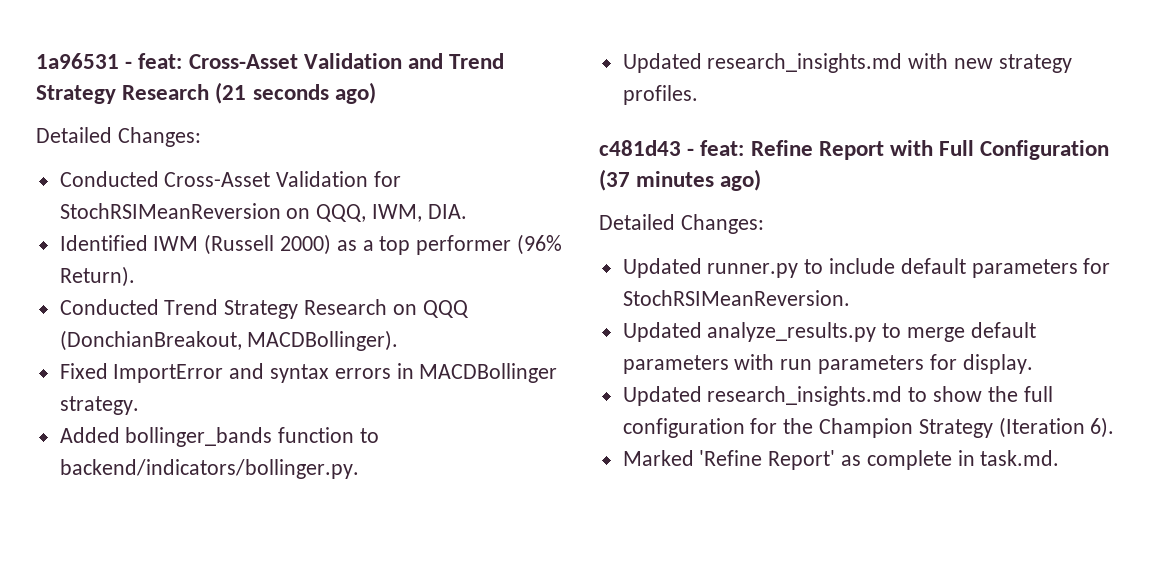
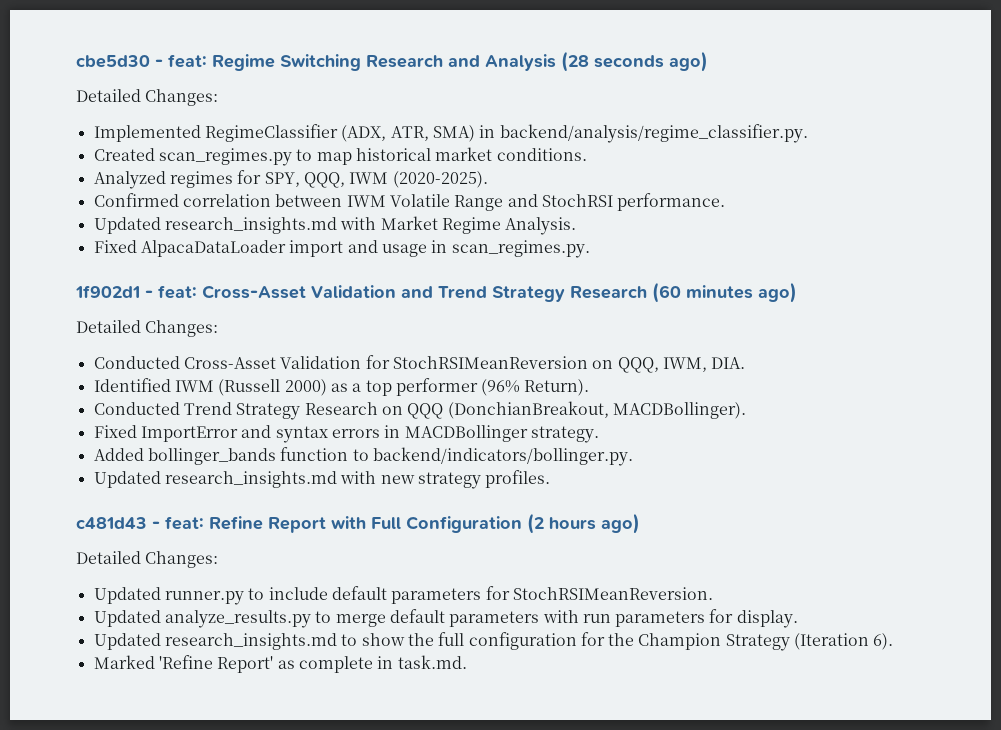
- 1a96531 - feat: Cross-Asset Validation and Trend Strategy Research (21 seconds ago)
+ cbe5d30 - feat: Regime Switching Research and Analysis (28 seconds ago)
+ Detailed Changes:
+ Implemented RegimeClassifier (ADX, ATR, SMA) in backend/analysis/regime_classifier.py.
+ Created scan_regimes.py to map historical market conditions.
+ Analyzed regimes for SPY, QQQ, IWM (2020-2025).
+ Confirmed correlation between IWM Volatile Range and StochRSI performance.
+ Updated research_insights.md with Market Regime Analysis.
+ Fixed AlpacaDataLoader import and usage in scan_regimes.py.
+ 1f902d1 - feat: Cross-Asset Validation and Trend Strategy Research (60 minutes ago)
- c481d43 - feat: Refine Report with Full Configuration (37 minutes ago)
+ c481d43 - feat: Refine Report with Full Configuration (2 hours ago)

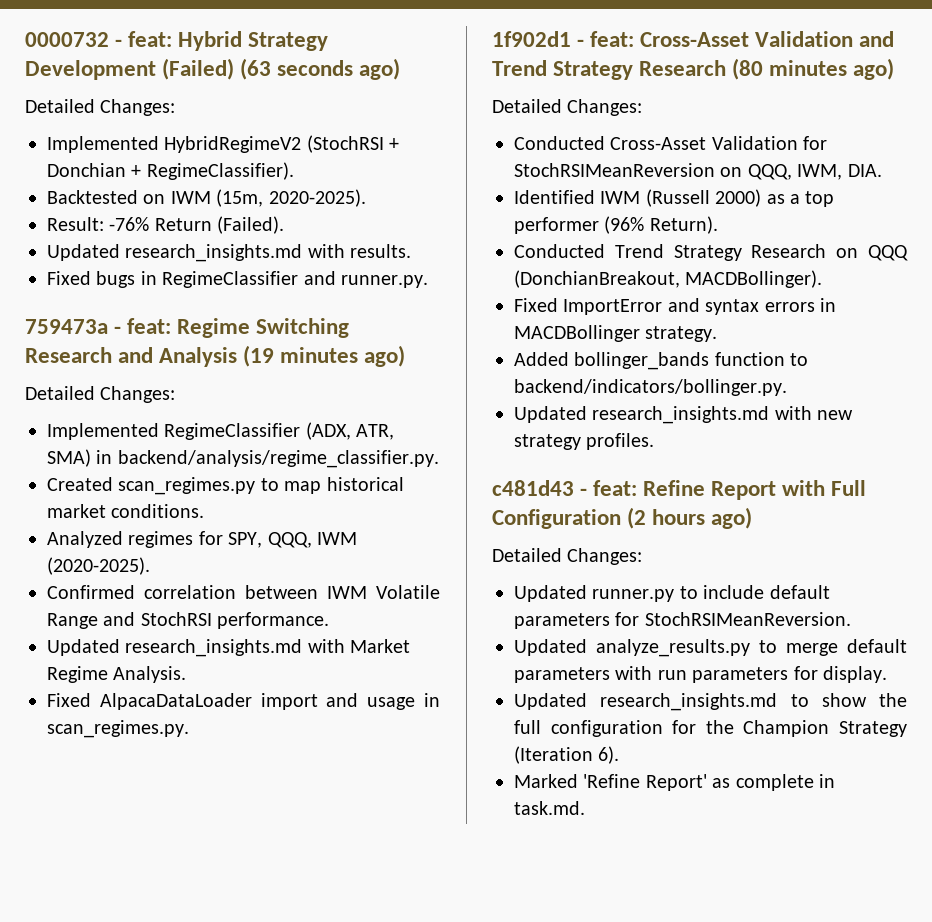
- cbe5d30 - feat: Regime Switching Research and Analysis (28 seconds ago)
+ 0000732 - feat: Hybrid Strategy Development (Failed) (63 seconds ago)
+ Detailed Changes:
+ Implemented HybridRegimeV2 (StochRSI + Donchian + RegimeClassifier).
+ Backtested on IWM (15m, 2020-2025).
+ Result: -76% Return (Failed).
+ Updated research_insights.md with results.
+ Fixed bugs in RegimeClassifier and runner.py.
+ 759473a - feat: Regime Switching Research and Analysis (19 minutes ago)
- 1f902d1 - feat: Cross-Asset Validation and Trend Strategy Research (60 minutes ago)
+ 1f902d1 - feat: Cross-Asset Validation and Trend Strategy Research (80 minutes ago)

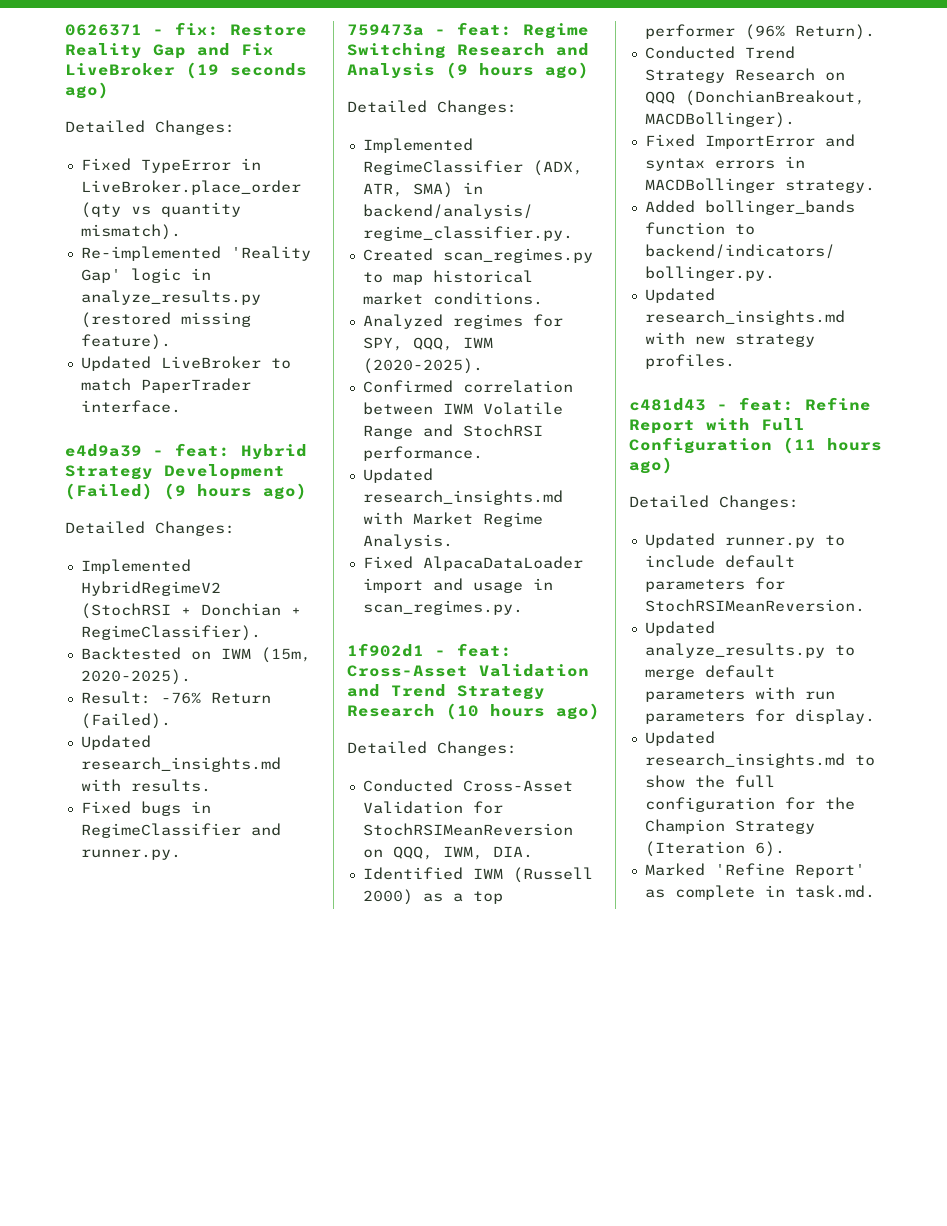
- 0000732 - feat: Hybrid Strategy Development (Failed) (63 seconds ago)
+ 0626371 - fix: Restore Reality Gap and Fix LiveBroker (19 seconds ago)
+ Detailed Changes:
+ Fixed TypeError in LiveBroker.place_order (qty vs quantity mismatch).
+ Re-implemented 'Reality Gap' logic in analyze_results.py (restored missing feature).
+ Updated LiveBroker to match PaperTrader interface.
+ e4d9a39 - feat: Hybrid Strategy Development (Failed) (9 hours ago)
- 759473a - feat: Regime Switching Research and Analysis (19 minutes ago)
+ 759473a - feat: Regime Switching Research and Analysis (9 hours ago)
- 1f902d1 - feat: Cross-Asset Validation and Trend Strategy Research (80 minutes ago)
+ 1f902d1 - feat: Cross-Asset Validation and Trend Strategy Research (10 hours ago)
- c481d43 - feat: Refine Report with Full Configuration (2 hours ago)
+ c481d43 - feat: Refine Report with Full Configuration (11 hours ago)

